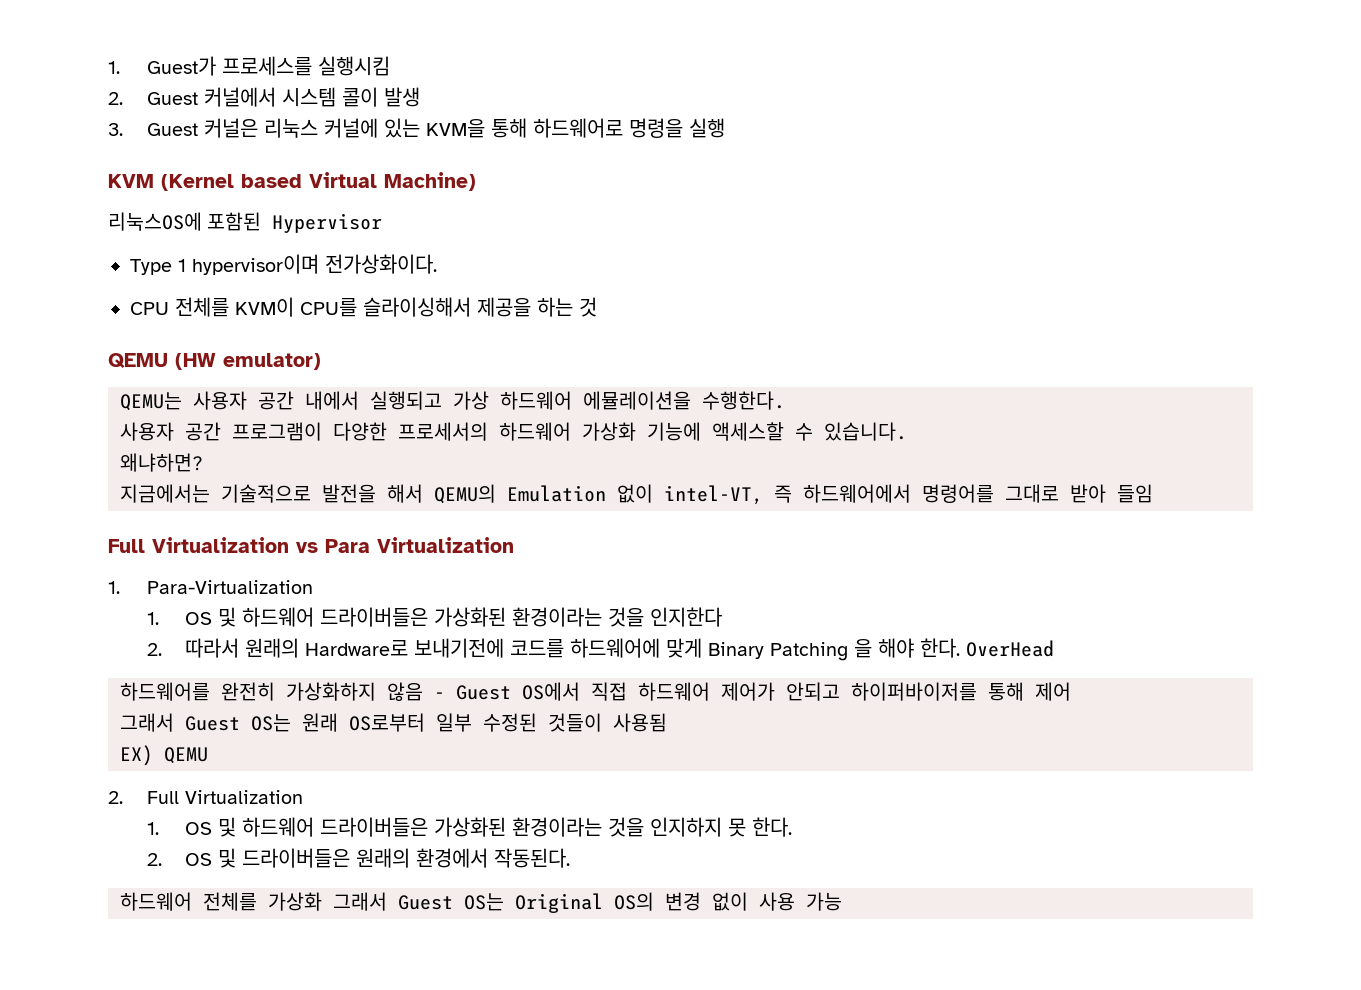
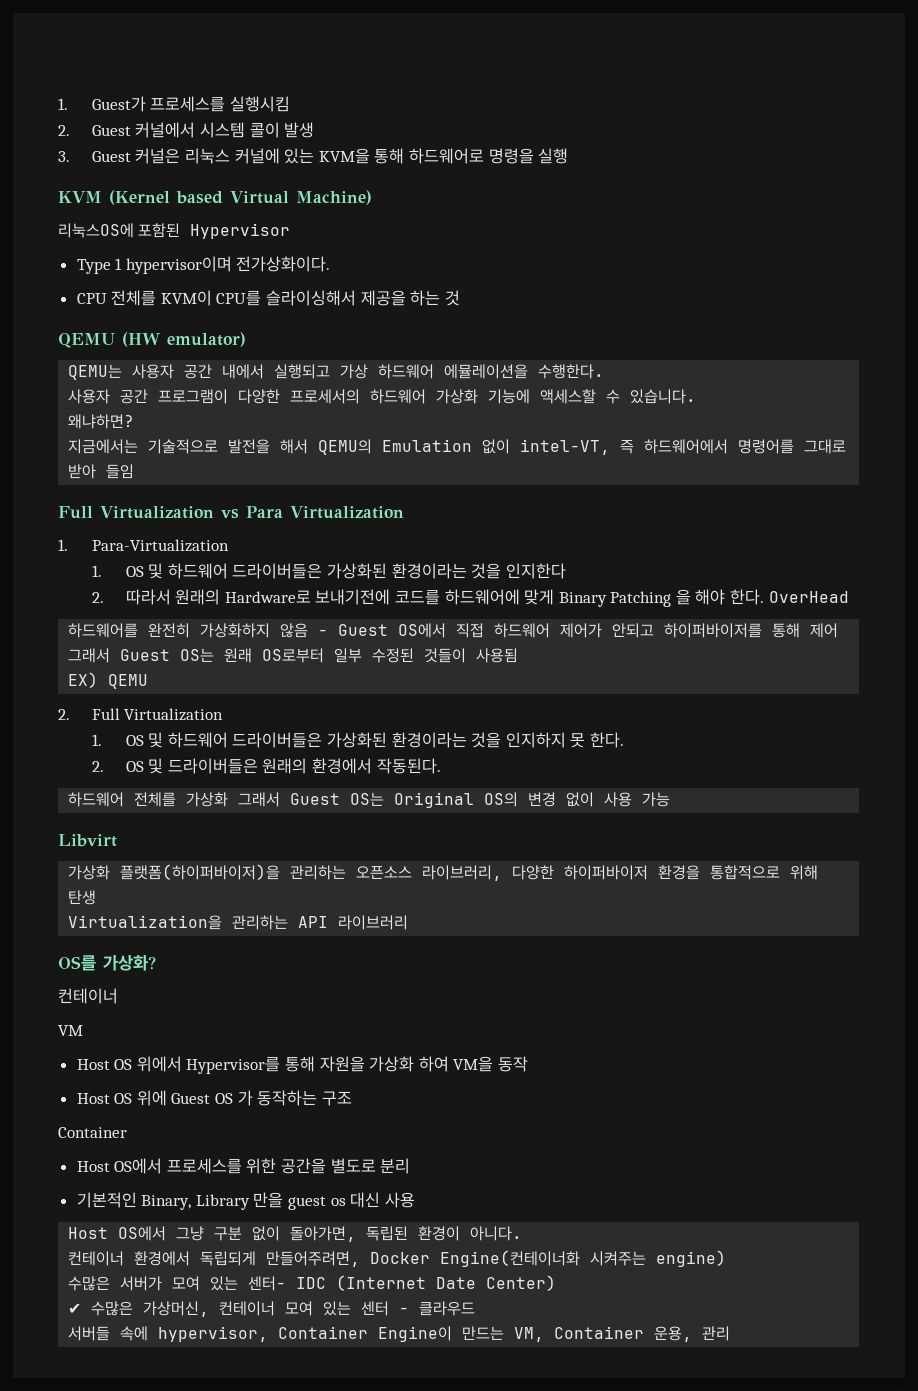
+ Libvirt
+ 가상화 플랫폼(하이퍼바이저)을 관리하는 오픈소스 라이브러리, 다양한 하이퍼바이저 환경을 통합적으로 위해 탄생
+ Virtualization을 관리하는 API 라이브러리
+ OS를 가상화?
+ 컨테이너
+ VM
+ Host OS 위에서 Hypervisor를 통해 자원을 가상화 하여 VM을 동작
+ Host OS 위에 Guest OS 가 동작하는 구조
+ Container
+ Host OS에서 프로세스를 위한 공간을 별도로 분리
+ 기본적인 Binary, Library 만을 guest os 대신 사용
+ Host OS에서 그냥 구분 없이 돌아가면, 독립된 환경이 아니다.
+ 컨테이너 환경에서 독립되게 만들어주려면, Docker Engine(컨테이너화 시켜주는 engine)
+ 수많은 서버가 모여 있는 센터- IDC (Internet Date Center)
+ ✔ 수많은 가상머신, 컨테이너 모여 있는 센터 - 클라우드
+ 서버들 속에 hypervisor, Container Engine이 만드는 VM, Container 운용, 관리

